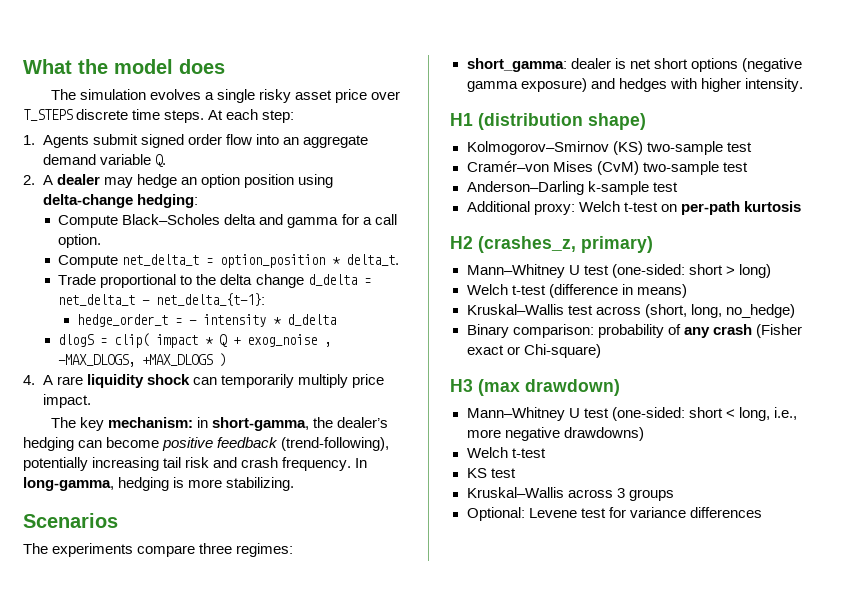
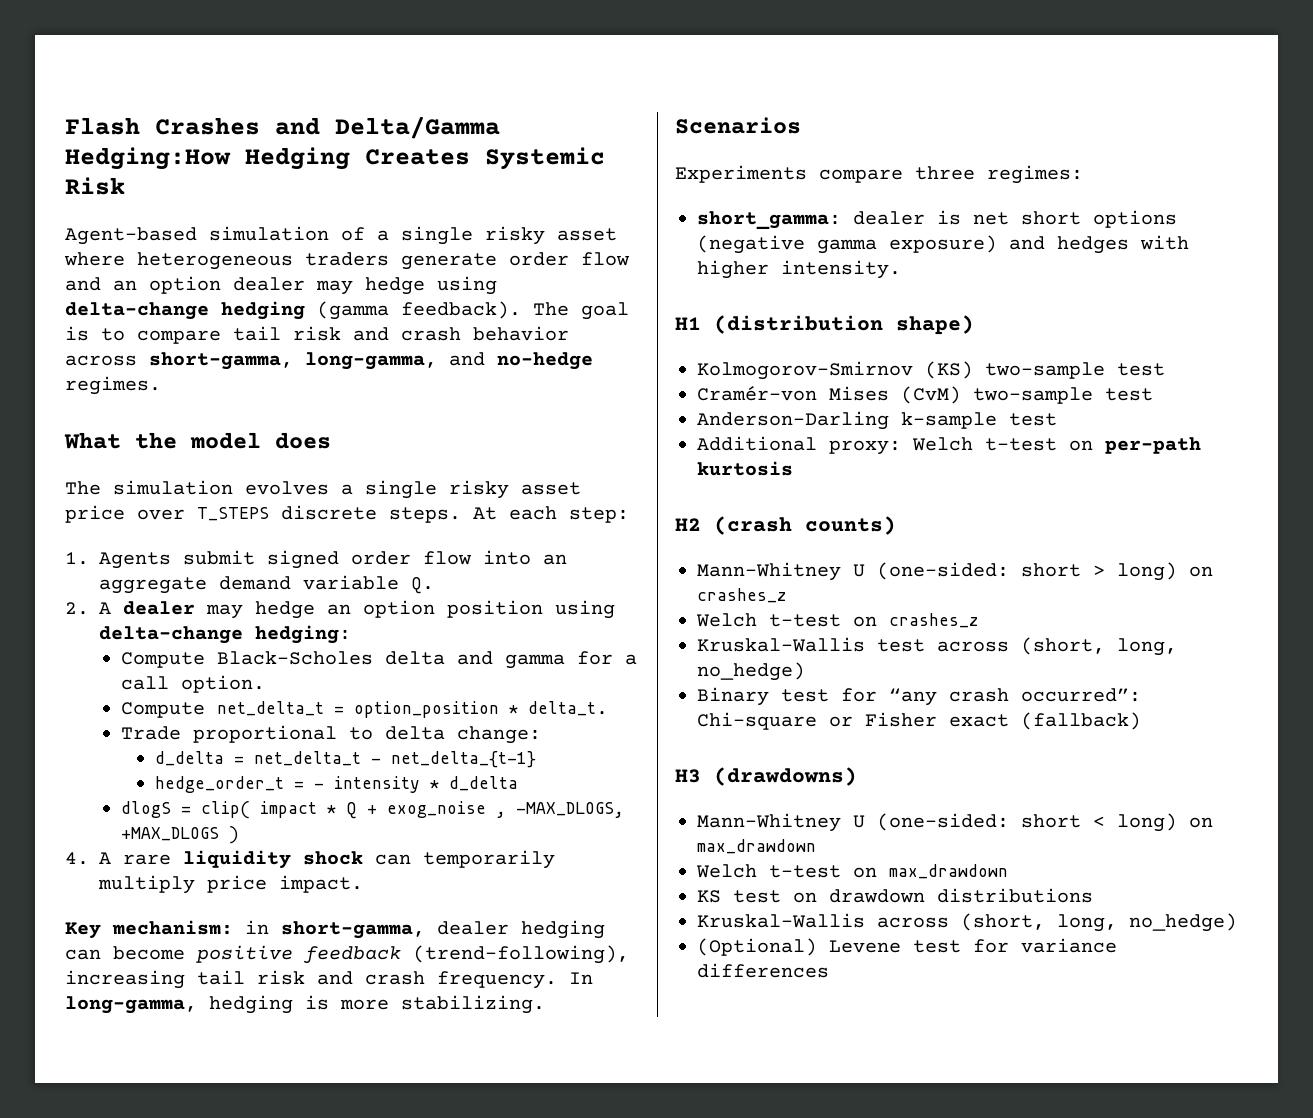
+ Flash Crashes and Delta/Gamma Hedging:How Hedging Creates Systemic Risk
+ Agent-based simulation of a single risky asset where heterogeneous traders generate order flow and an option dealer may hedge using delta-change hedging (gamma feedback). The goal is to compare tail risk and crash behavior across short-gamma, long-gamma, and no-hedge regimes.
- The simulation evolves a single risky asset price over T_STEPS discrete time steps.
+ The simulation evolves a single risky asset price over T_STEPS discrete steps.
- Trade proportional to the delta change d_delta = net_delta_t - net_delta_{t-1}:
+ Trade proportional to delta change:
+ d_delta = net_delta_t - net_delta_{t-1}
- The key mechanism: in short-gamma, the dealer’s hedging can become positive feedback (trend-following), potentially increasing tail risk and crash frequency.
+ Key mechanism: in short-gamma, dealer hedging can become positive feedback (trend-following), increasing tail risk and crash frequency.
- The experiments compare three regimes:
+ Experiments compare three regimes:
- H2 (crashes_z, primary)
- Mann–Whitney U test (one-sided: short > long)
- Welch t-test (difference in means)
+ H2 (crash counts)
+ Mann–Whitney U (one-sided: short > long) on crashes_z
+ Welch t-test on crashes_z
- Binary comparison: probability of any crash (Fisher exact or Chi-square)
+ Binary test for “any crash occurred”: Chi-square or Fisher exact (fallback)
- H3 (max drawdown)
- Mann–Whitney U test (one-sided: short < long, i.e., more negative drawdowns)
- Welch t-test
+ H3 (drawdowns)
+ Mann–Whitney U (one-sided: short < long) on max_drawdown
+ Welch t-test on max_drawdown
- KS test
+ KS test on drawdown distributions
- Kruskal–Wallis across 3 groups
- Optional: Levene test for variance differences
+ Kruskal–Wallis across (short, long, no_hedge)
+ (Optional) Levene test for variance differences

